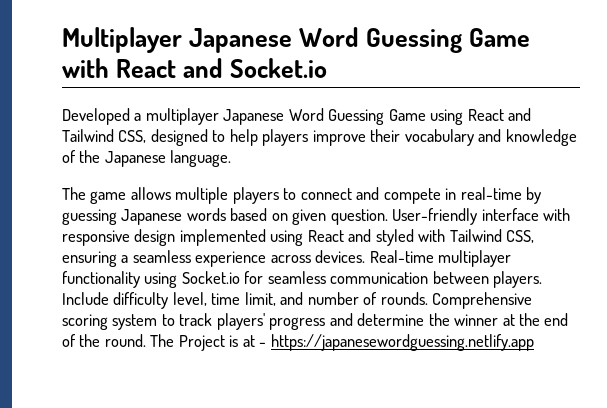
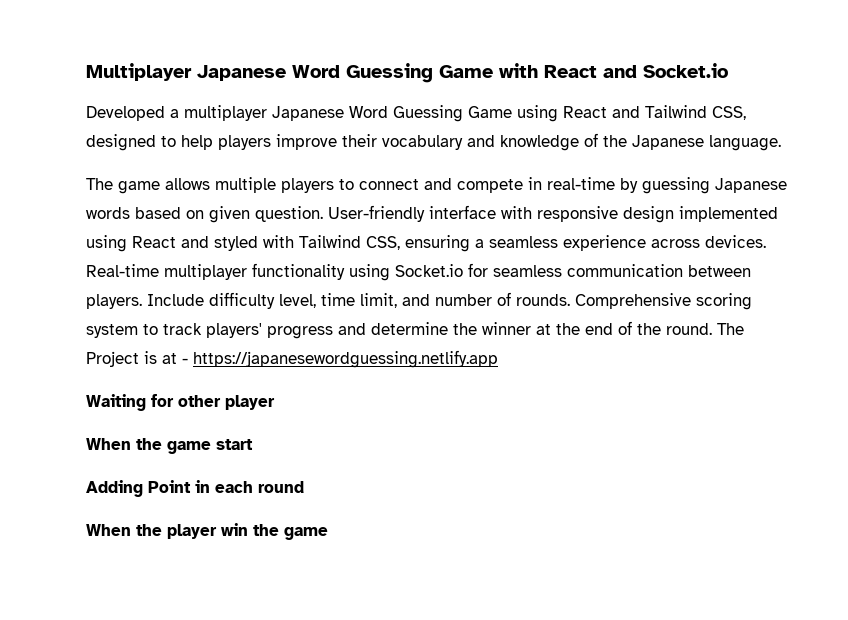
+ Waiting for other player
+ When the game start
+ Adding Point in each round
+ When the player win the game

